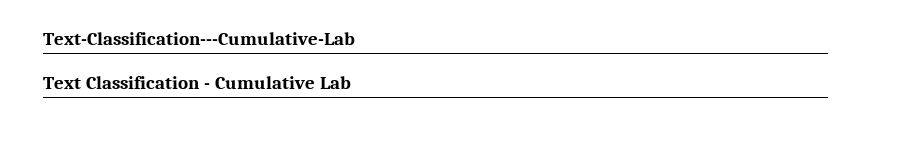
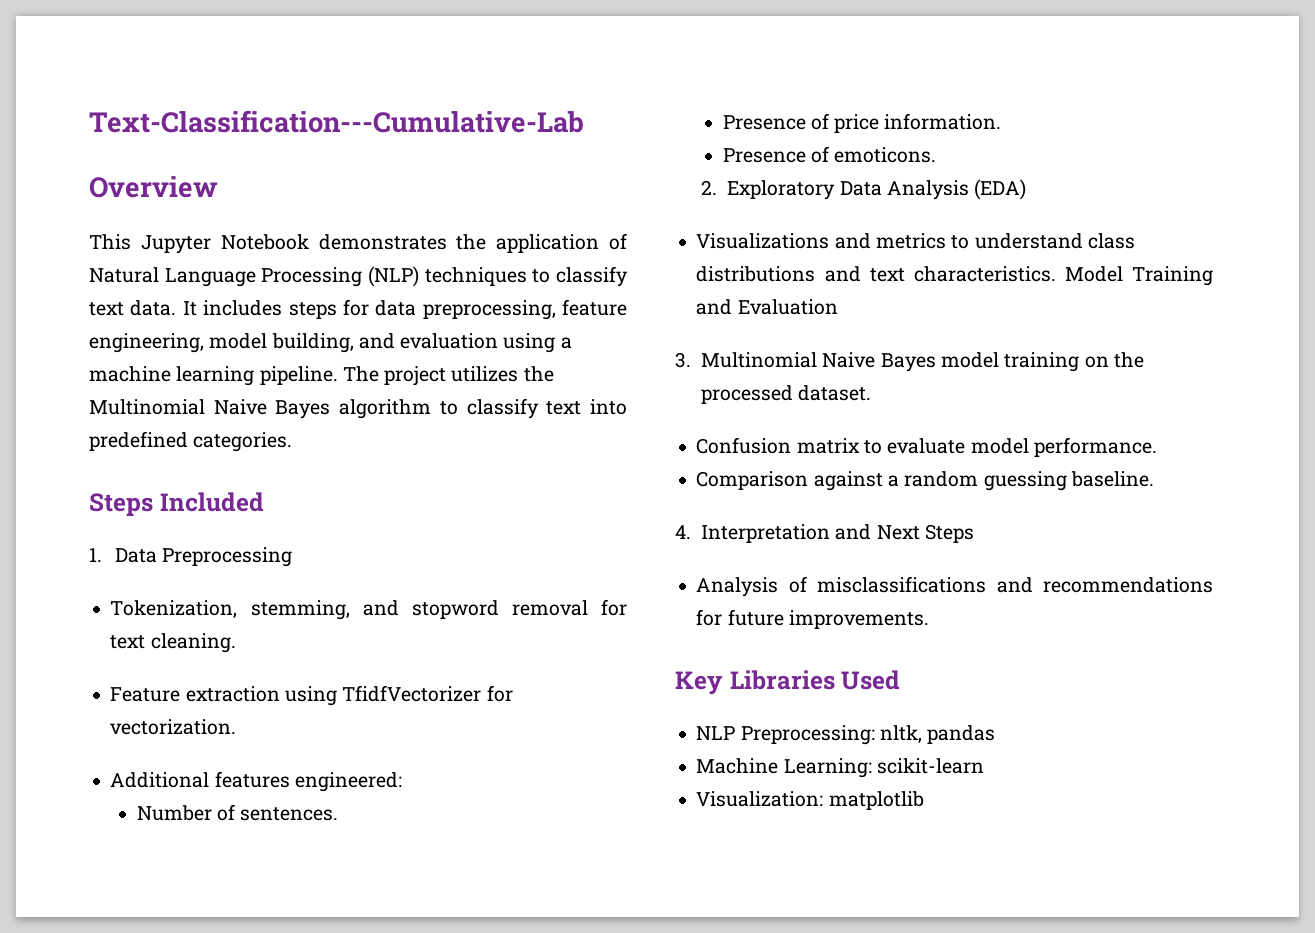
- Text Classification - Cumulative Lab
+ Overview
+ This Jupyter Notebook demonstrates the application of Natural Language Processing (NLP) techniques to classify text data. It includes steps for data preprocessing, feature engineering, model building, and evaluation using a machine learning pipeline. The project utilizes the Multinomial Naive Bayes algorithm to classify text into predefined categories.
+ Steps Included
+ 1. Data Preprocessing
+ Tokenization, stemming, and stopword removal for text cleaning.
+ Feature extraction using TfidfVectorizer for vectorization.
+ Additional features engineered:
+ Number of sentences.
+ Presence of price information.
+ Presence of emoticons.
+ 2. Exploratory Data Analysis (EDA)
+ Visualizations and metrics to understand class distributions and text characteristics. Model Training and Evaluation
+ 3. Multinomial Naive Bayes model training on the processed dataset.
+ Confusion matrix to evaluate model performance.
+ Comparison against a random guessing baseline.
+ 4. Interpretation and Next Steps
+ Analysis of misclassifications and recommendations for future improvements.
+ Key Libraries Used
+ NLP Preprocessing: nltk, pandas
+ Machine Learning: scikit-learn
+ Visualization: matplotlib

